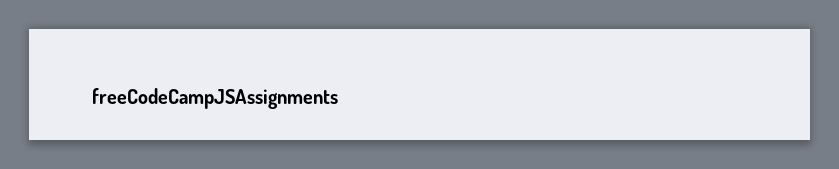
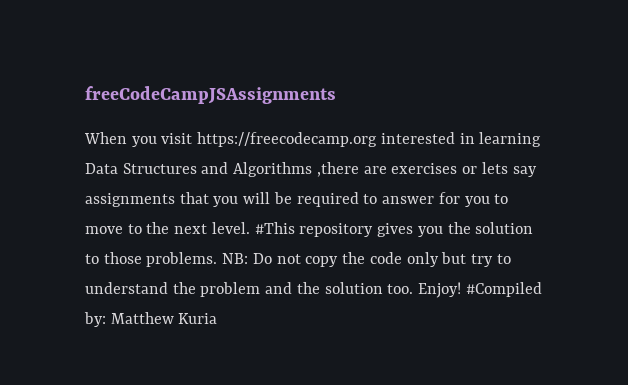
+ When you visit https://freecodecamp.org interested in learning Data Structures and Algorithms ,there are exercises or lets say assignments that you will be required to answer for you to move to the next level. #This repository gives you the solution to those problems. NB: Do not copy the code only but try to understand the problem and the solution too. Enjoy! #Compiled by: Matthew Kuria

